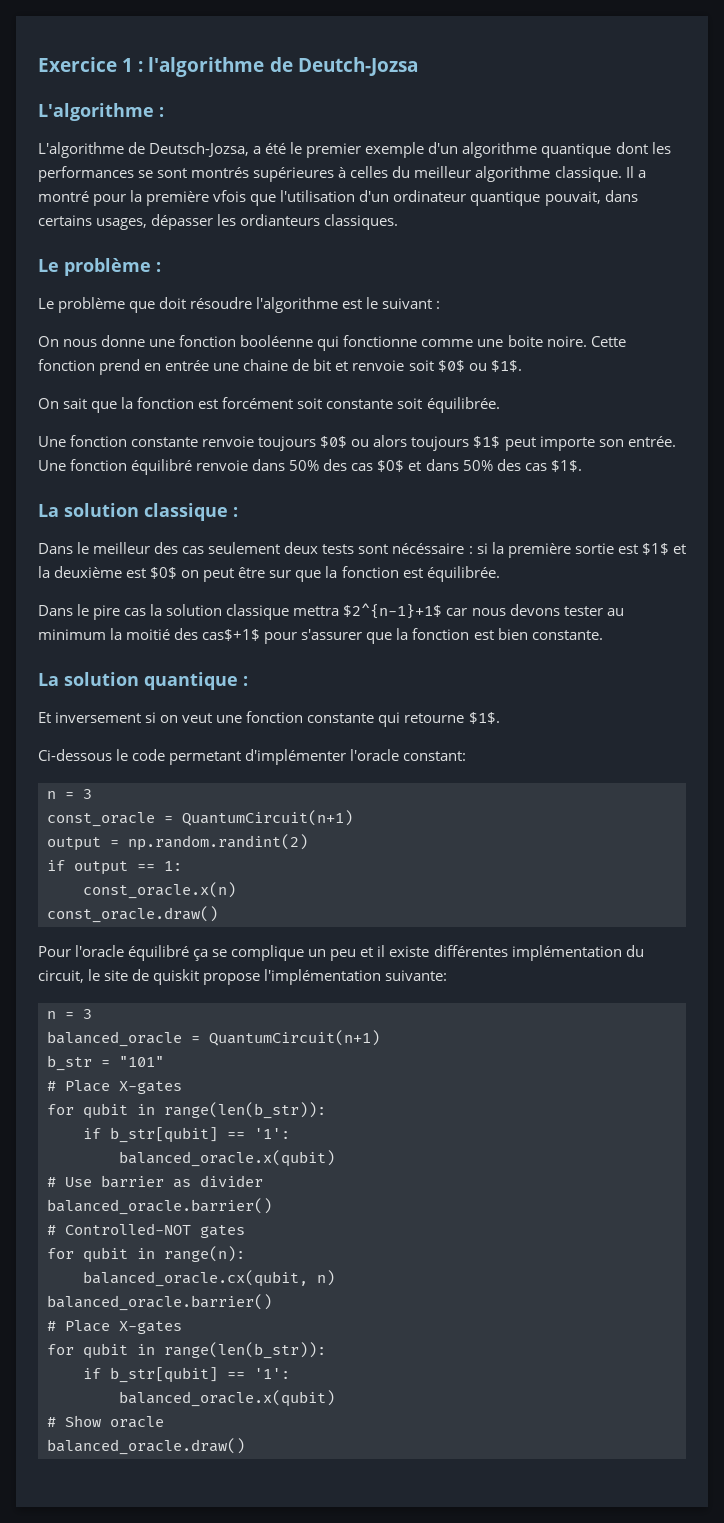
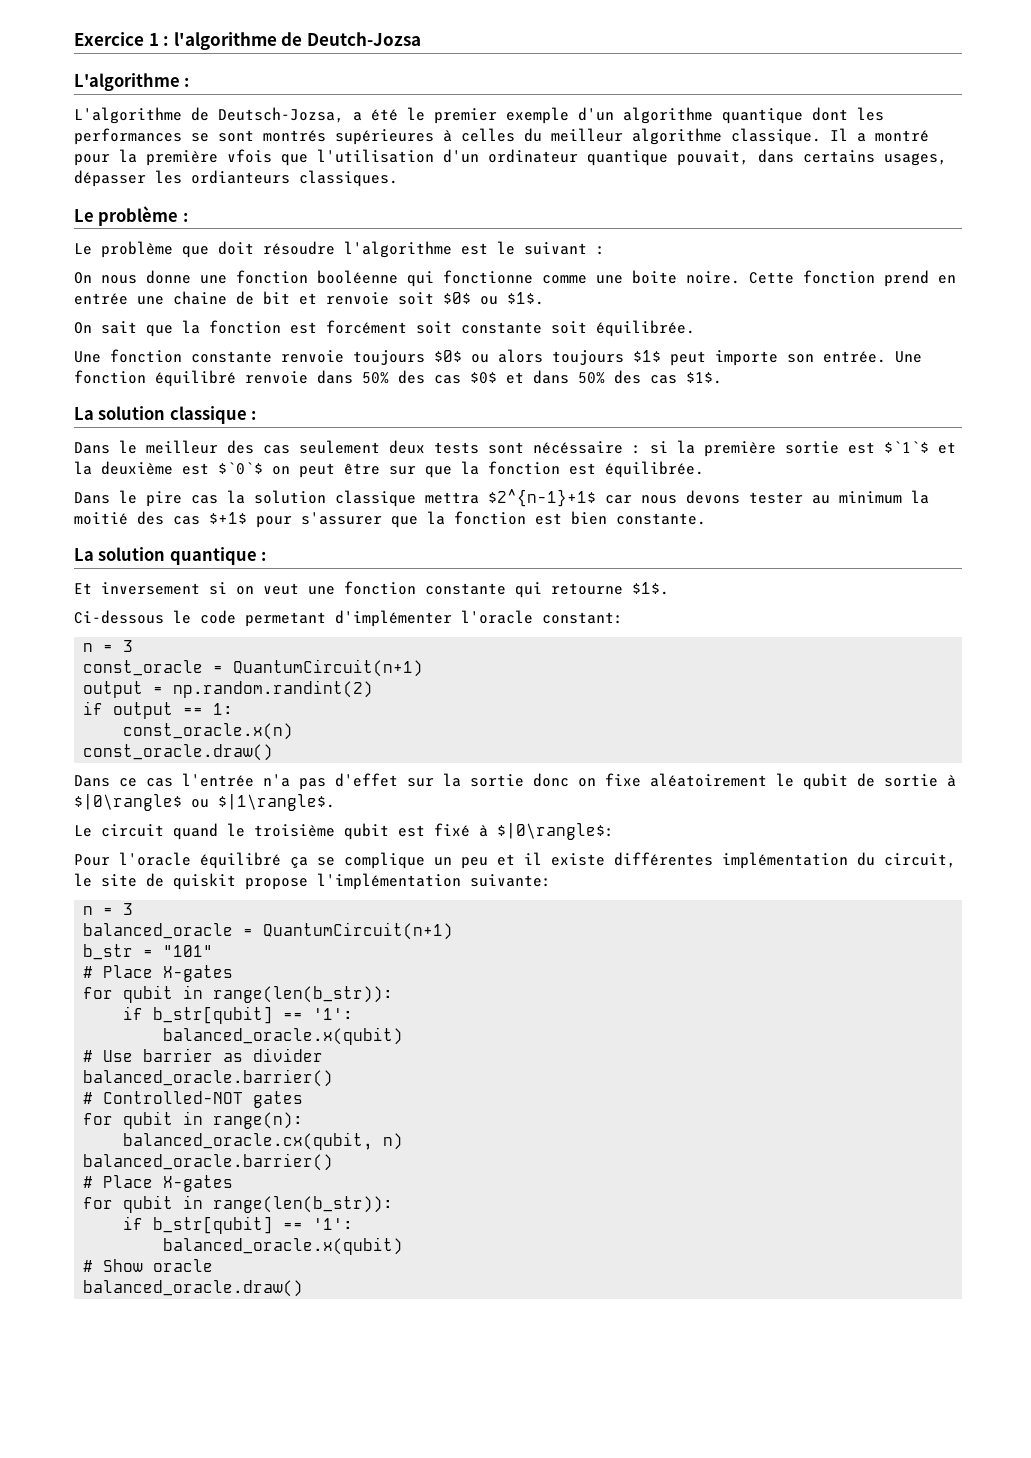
- Dans le meilleur des cas seulement deux tests sont nécéssaire : si la première sortie est $1$ et la deuxième est $0$ on peut être sur que la fonction est équilibrée.
+ Dans le meilleur des cas seulement deux tests sont nécéssaire : si la première sortie est $`1`$ et la deuxième est $`0`$ on peut être sur que la fonction est équilibrée.
- Dans le pire cas la solution classique mettra $2^{n-1}+1$ car nous devons tester au minimum la moitié des cas$+1$ pour s'assurer que la fonction est bien constante.
+ Dans le pire cas la solution classique mettra $2^{n-1}+1$ car nous devons tester au minimum la moitié des cas $+1$ pour s'assurer que la fonction est bien constante.
+ Dans ce cas l'entrée n'a pas d'effet sur la sortie donc on fixe aléatoirement le qubit de sortie à $|0\rangle$ ou $|1\rangle$.
+ Le circuit quand le troisième qubit est fixé à $|0\rangle$:

